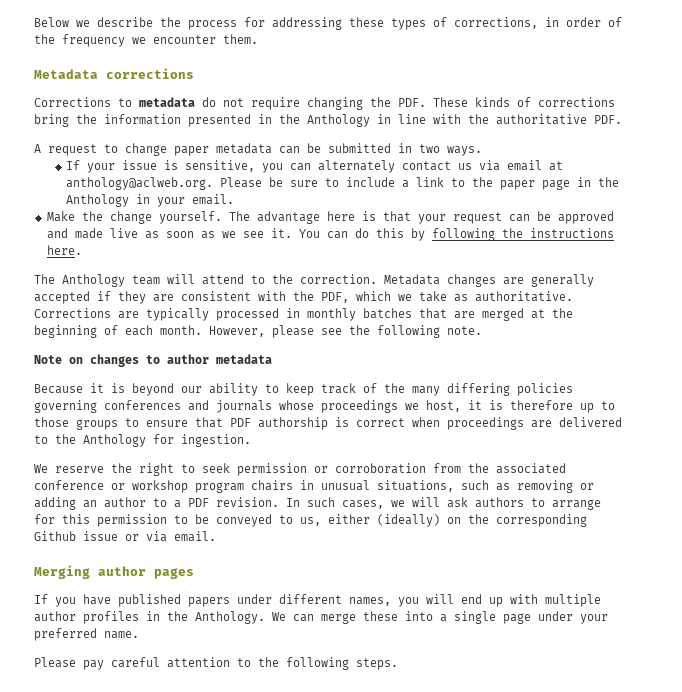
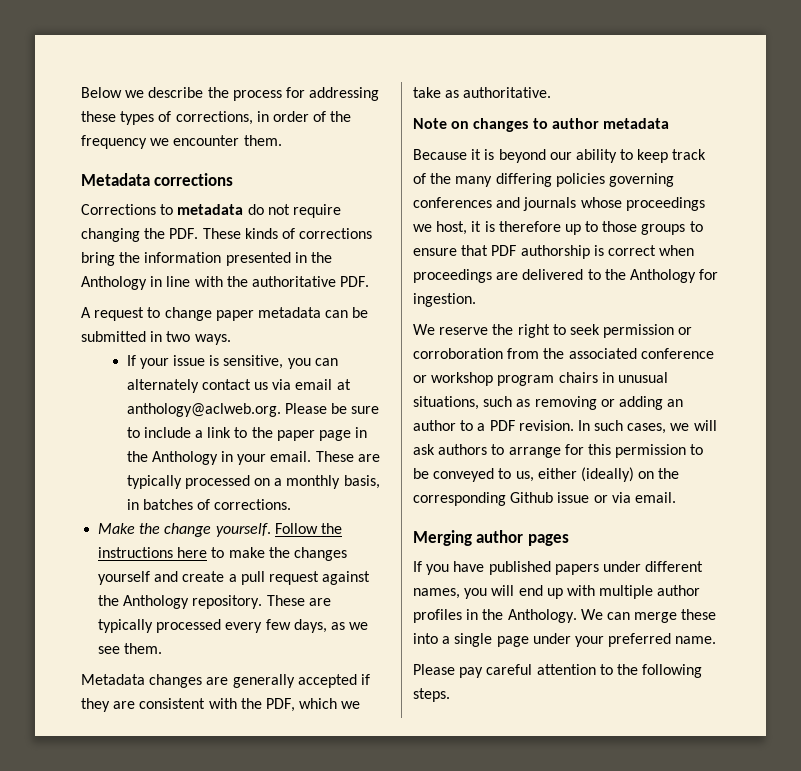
- If your issue is sensitive, you can alternately contact us via email at anthology@aclweb.org. Please be sure to include a link to the paper page in the Anthology in your email.
- Make the change yourself. The advantage here is that your request can be approved and made live as soon as we see it. You can do this by following the instructions here.
- The Anthology team will attend to the correction. Metadata changes are generally accepted if they are consistent with the PDF, which we take as authoritative. Corrections are typically processed in monthly batches that are merged at the beginning of each month. However, please see the following note.
+ If your issue is sensitive, you can alternately contact us via email at anthology@aclweb.org. Please be sure to include a link to the paper page in the Anthology in your email. These are typically processed on a monthly basis, in batches of corrections.
+ Make the change yourself. Follow the instructions here to make the changes yourself and create a pull request against the Anthology repository. These are typically processed every few days, as we see them.
+ Metadata changes are generally accepted if they are consistent with the PDF, which we take as authoritative.

